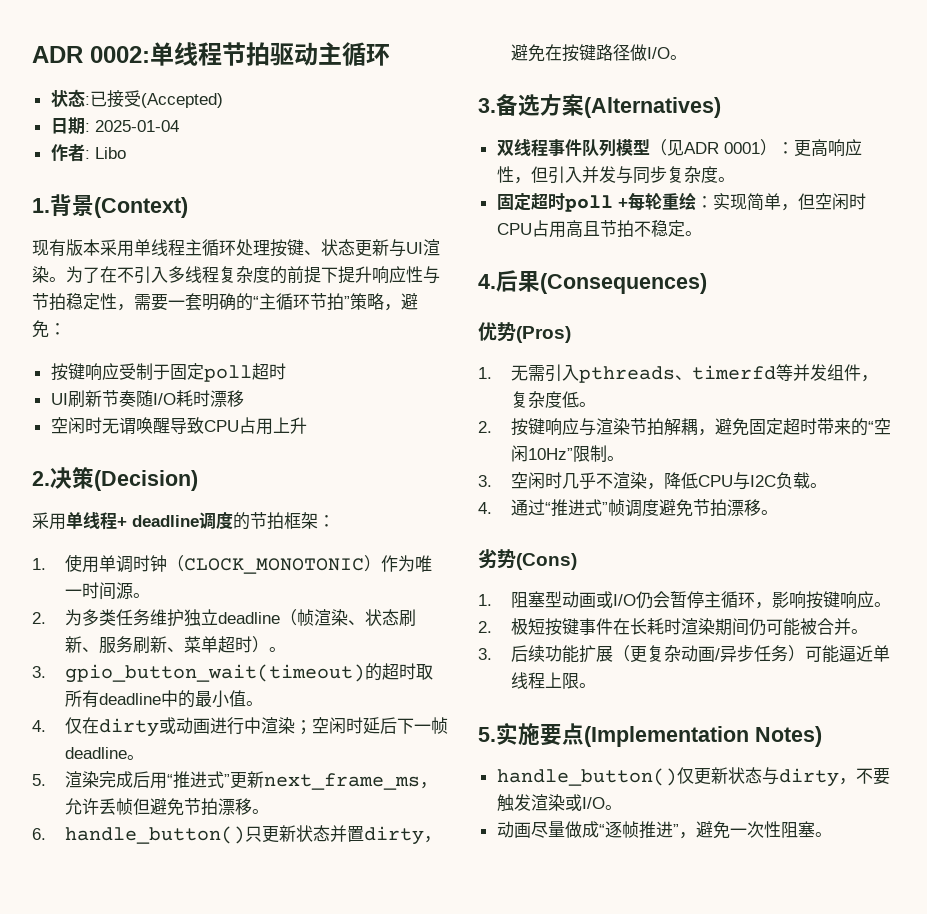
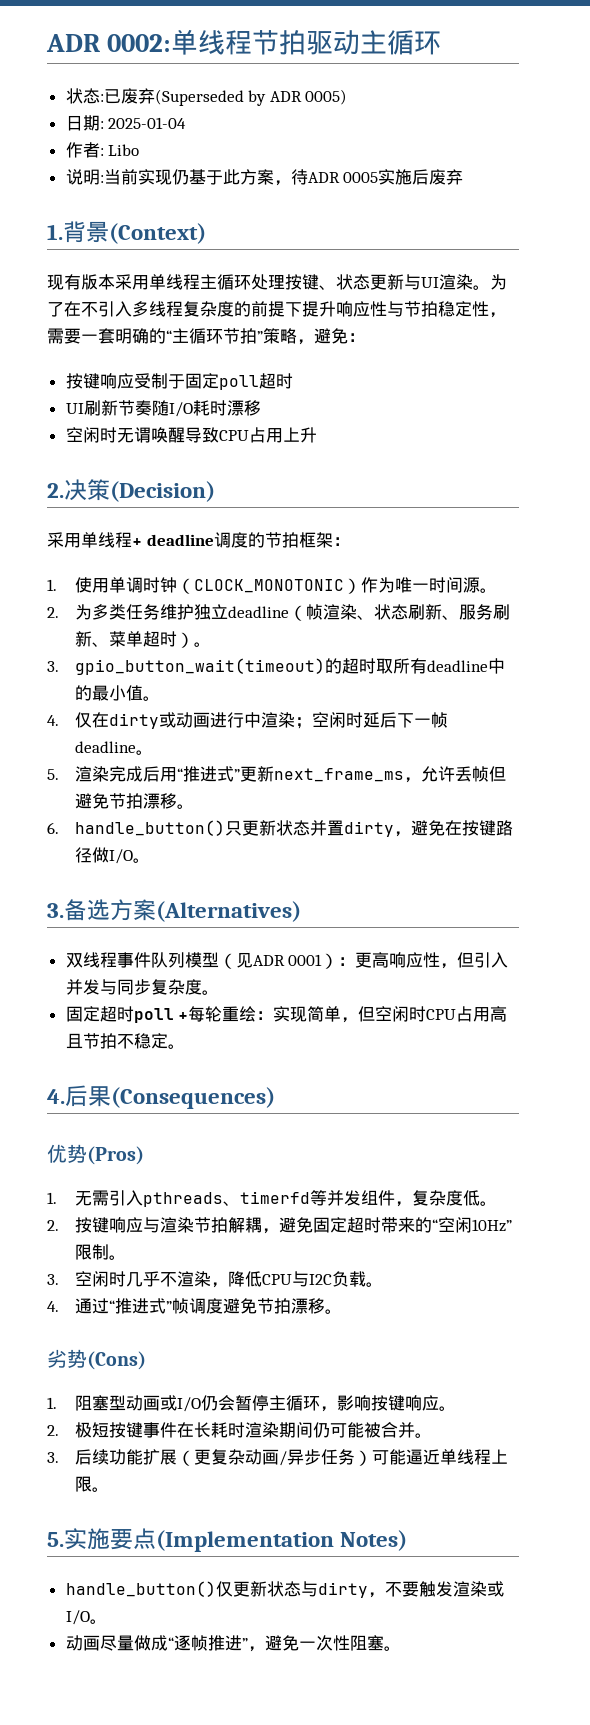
- 状态:已接受(Accepted)
+ 状态:已废弃(Superseded by ADR 0005)
+ 说明:当前实现仍基于此方案，待ADR 0005实施后废弃

